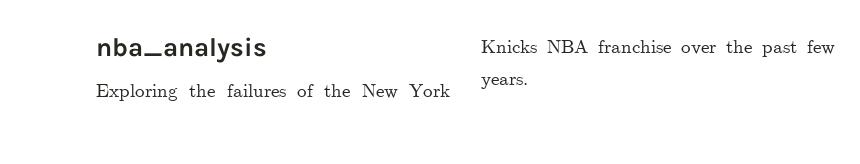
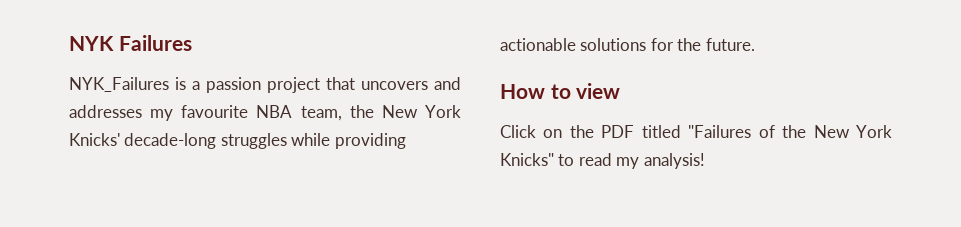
- nba_analysis
- Exploring the failures of the New York Knicks NBA franchise over the past few years.
+ NYK Failures
+ NYK_Failures is a passion project that uncovers and addresses my favourite NBA team, the New York Knicks' decade-long struggles while providing actionable solutions for the future.
+ How to view
+ Click on the PDF titled "Failures of the New York Knicks" to read my analysis!

